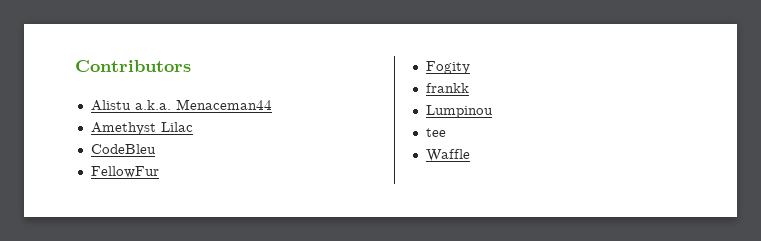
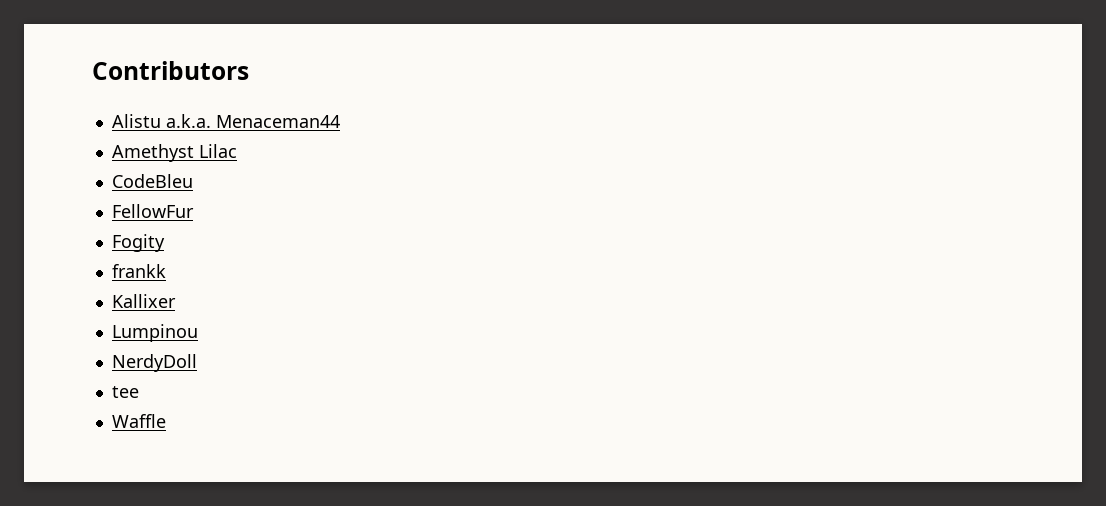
+ Kallixer
+ NerdyDoll

